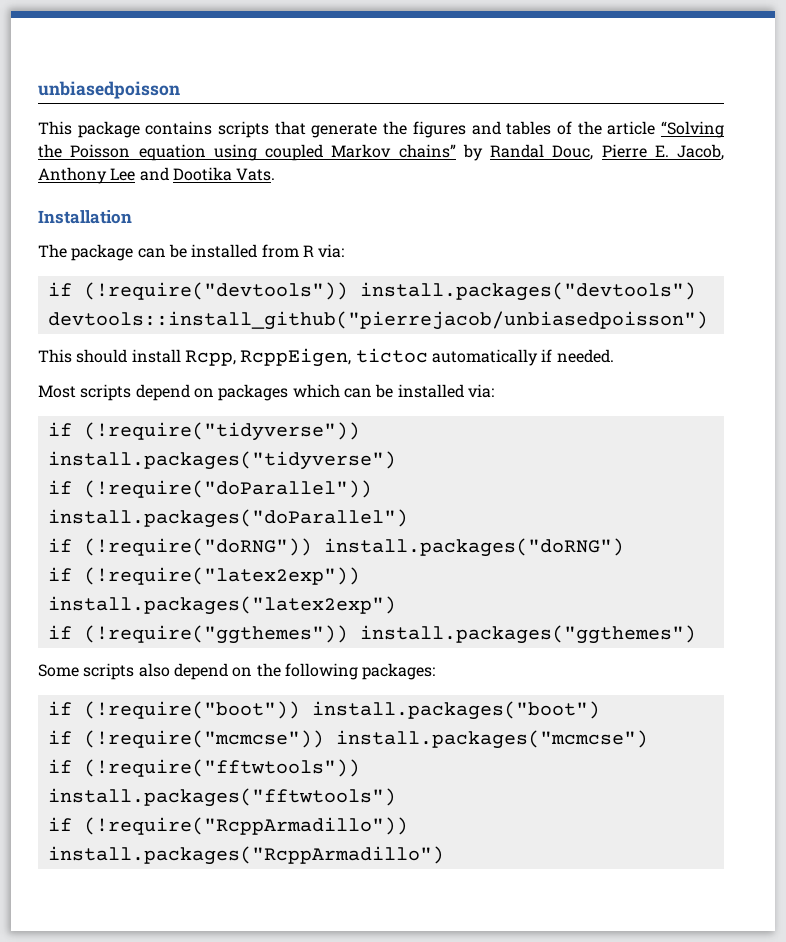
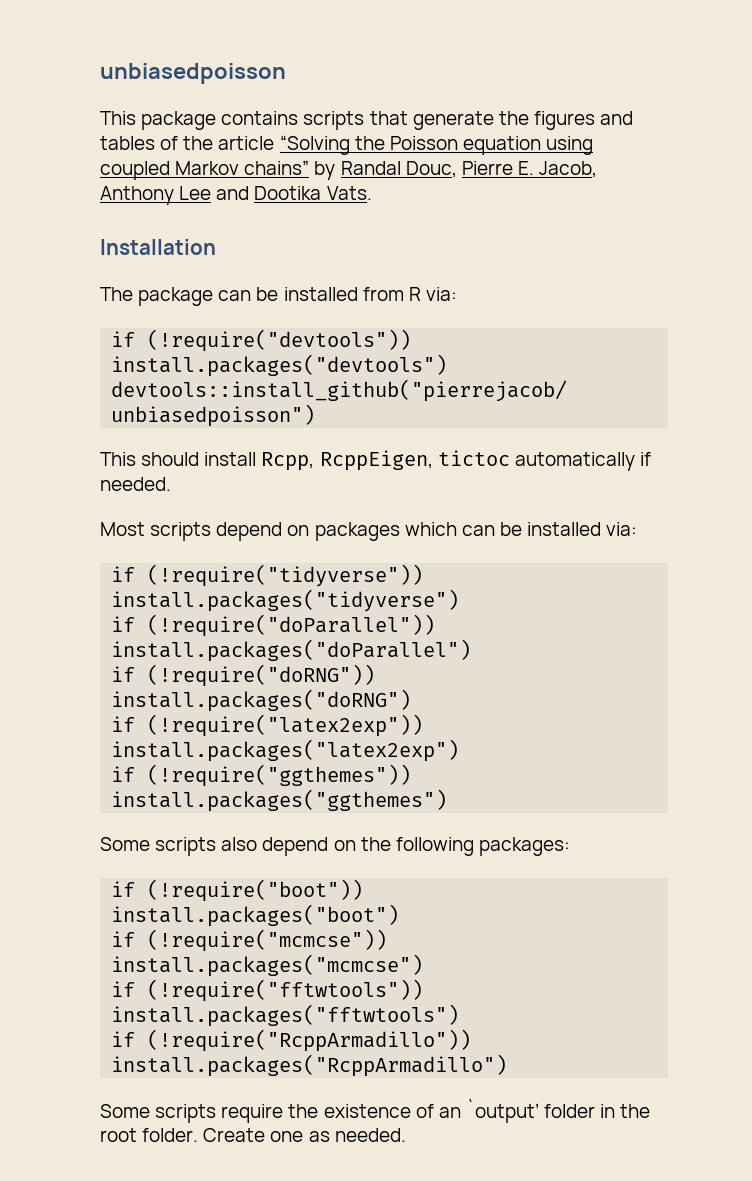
+ Some scripts require the existence of an `output’ folder in the root folder. Create one as needed.

